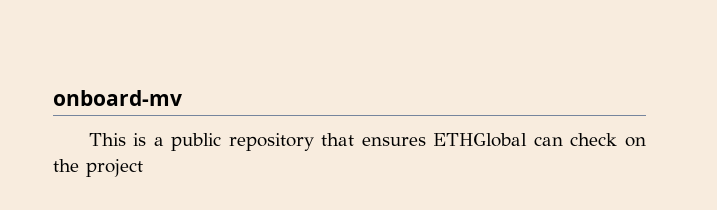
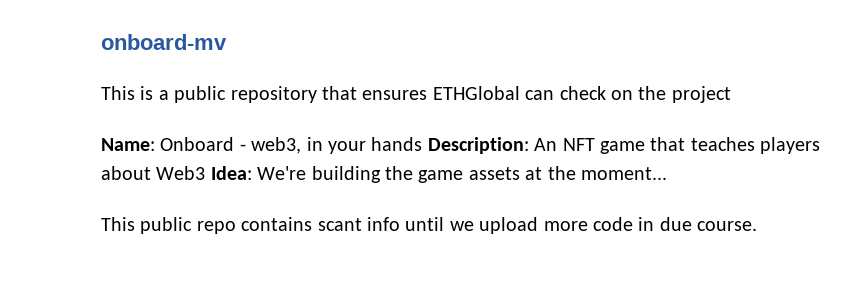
+ Name: Onboard - web3, in your hands Description: An NFT game that teaches players about Web3 Idea: We're building the game assets at the moment...
+ This public repo contains scant info until we upload more code in due course.

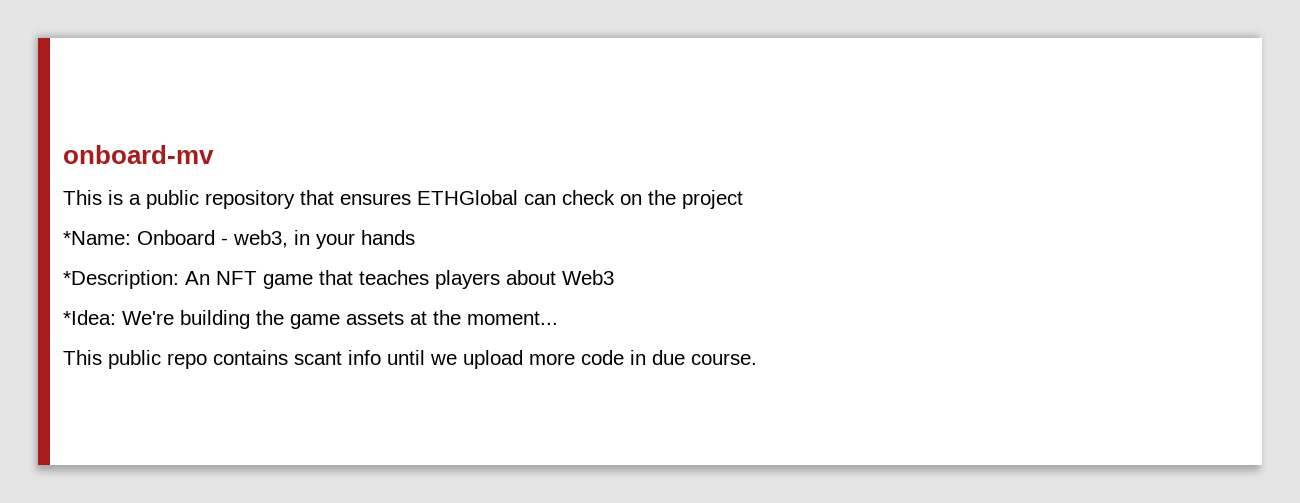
- Name: Onboard - web3, in your hands Description: An NFT game that teaches players about Web3 Idea: We're building the game assets at the moment...
+ *Name: Onboard - web3, in your hands
+ *Description: An NFT game that teaches players about Web3
+ *Idea: We're building the game assets at the moment...

